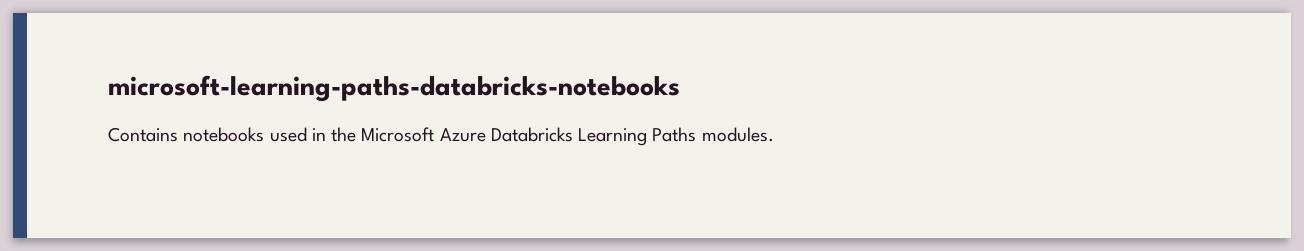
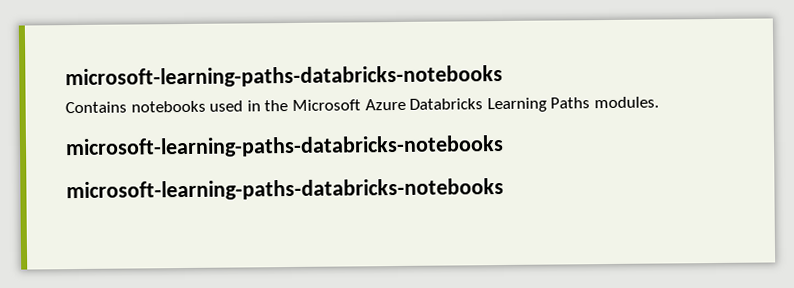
  Contains notebooks used in the Microsoft Azure Databricks Learning Paths modules.
+ microsoft-learning-paths-databricks-notebooks
+ microsoft-learning-paths-databricks-notebooks

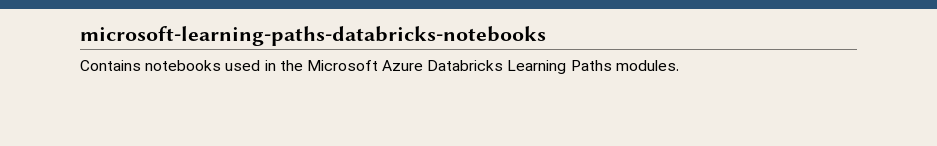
  Contains notebooks used in the Microsoft Azure Databricks Learning Paths modules.
- microsoft-learning-paths-databricks-notebooks
- microsoft-learning-paths-databricks-notebooks

